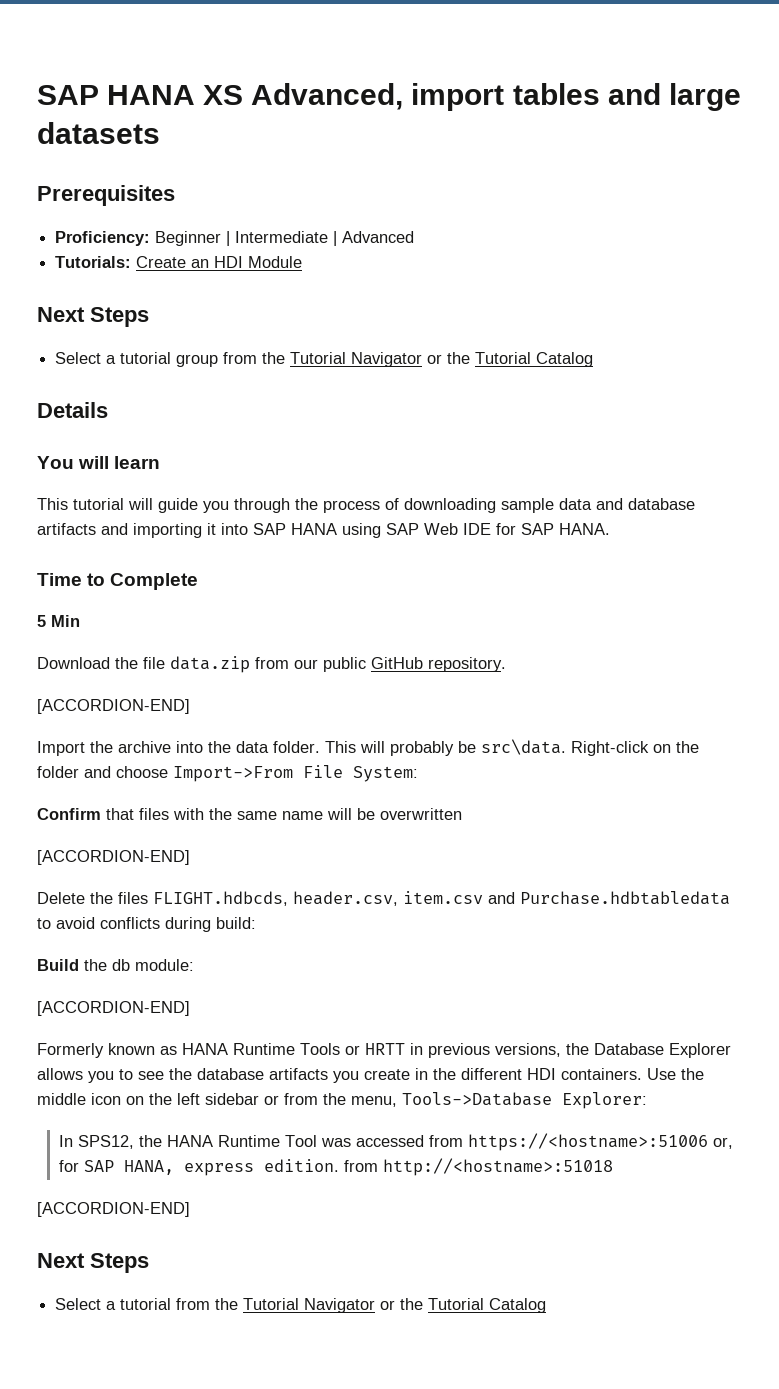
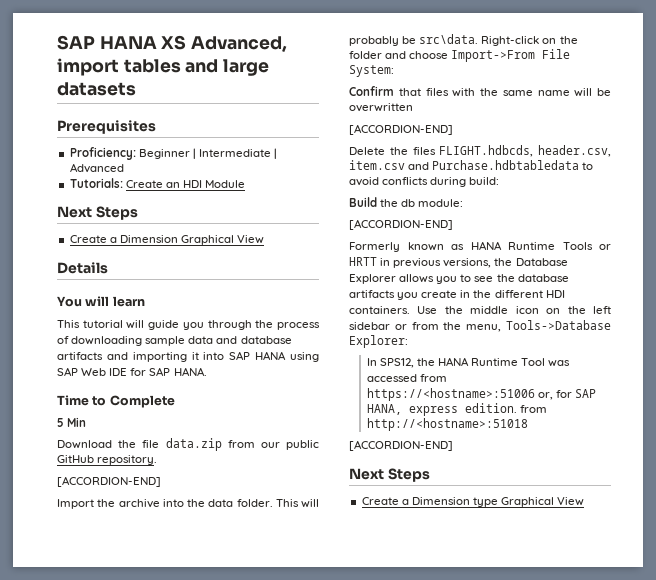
- Select a tutorial group from the Tutorial Navigator or the Tutorial Catalog
+ Create a Dimension Graphical View
- Select a tutorial from the Tutorial Navigator or the Tutorial Catalog
+ Create a Dimension type Graphical View

